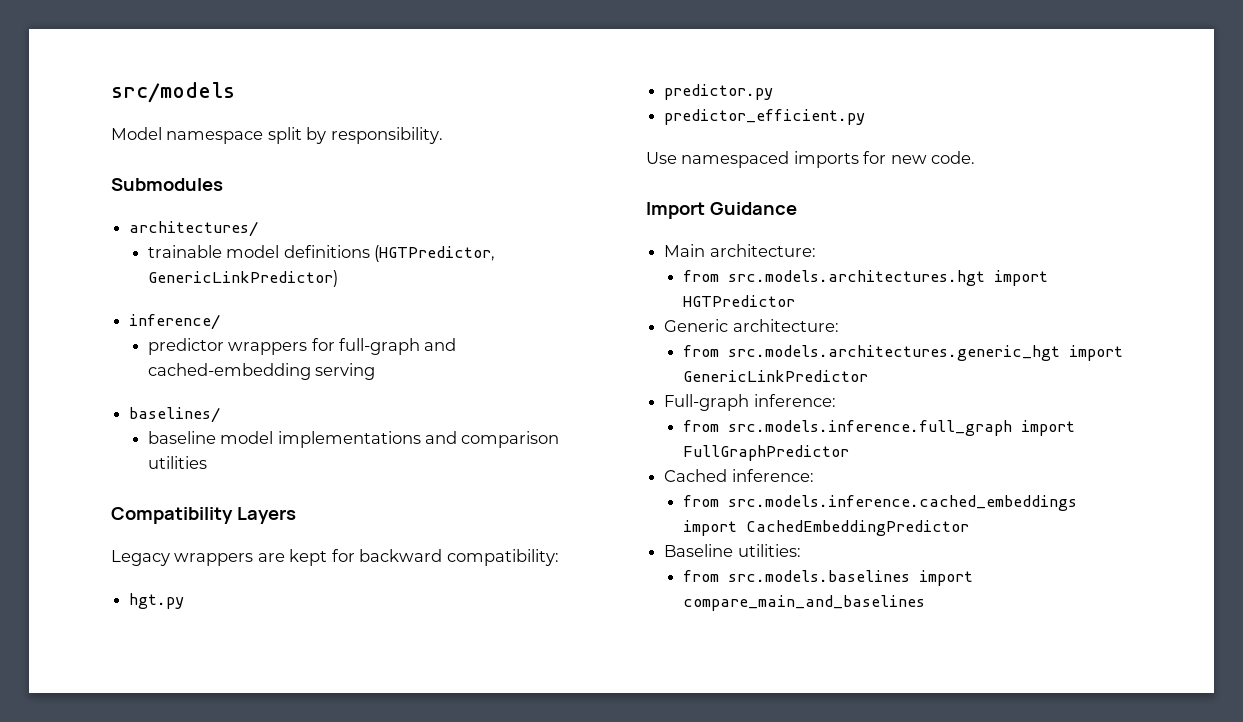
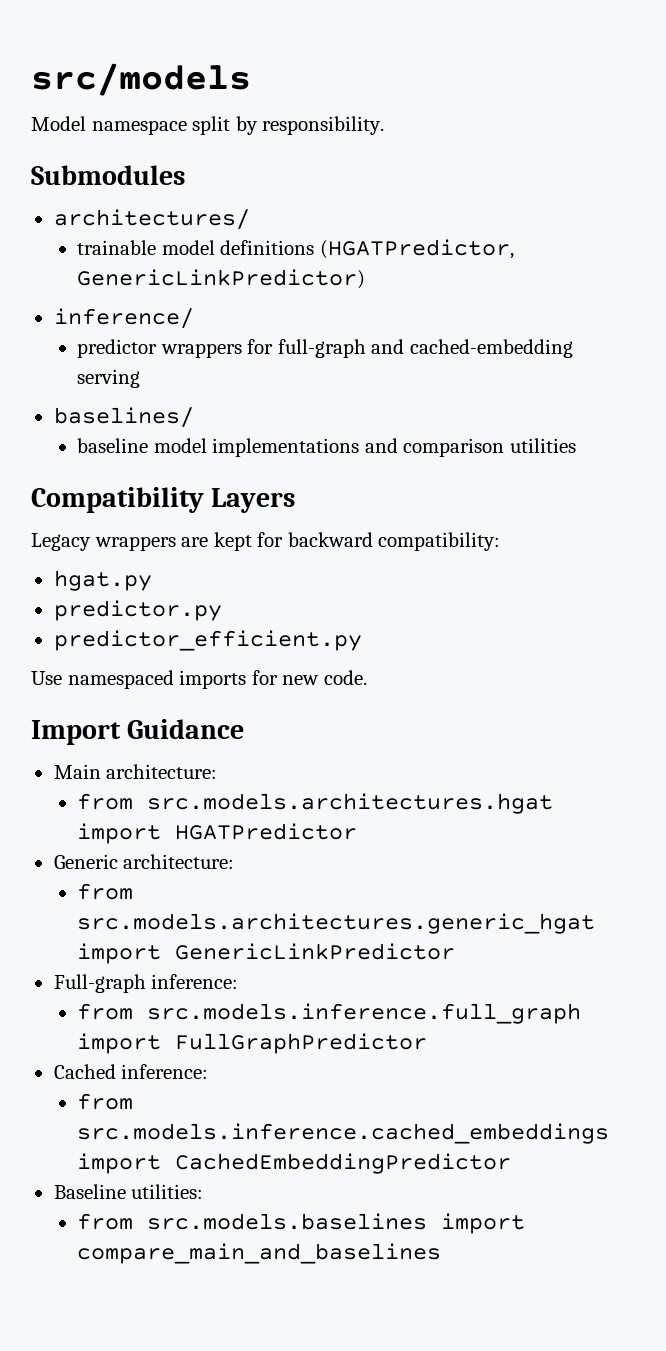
- trainable model definitions (HGTPredictor, GenericLinkPredictor)
+ trainable model definitions (HGATPredictor, GenericLinkPredictor)
- hgt.py
+ hgat.py
- from src.models.architectures.hgt import HGTPredictor
+ from src.models.architectures.hgat import HGATPredictor
- from src.models.architectures.generic_hgt import GenericLinkPredictor
+ from src.models.architectures.generic_hgat import GenericLinkPredictor

